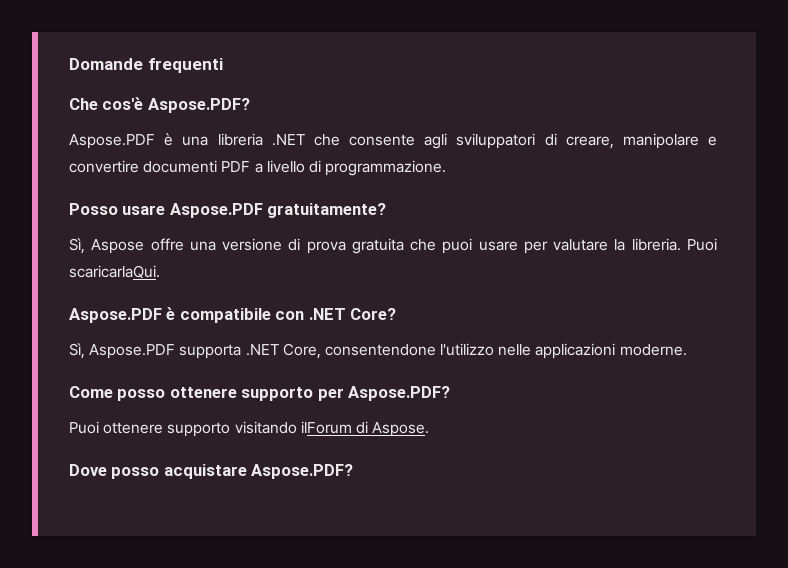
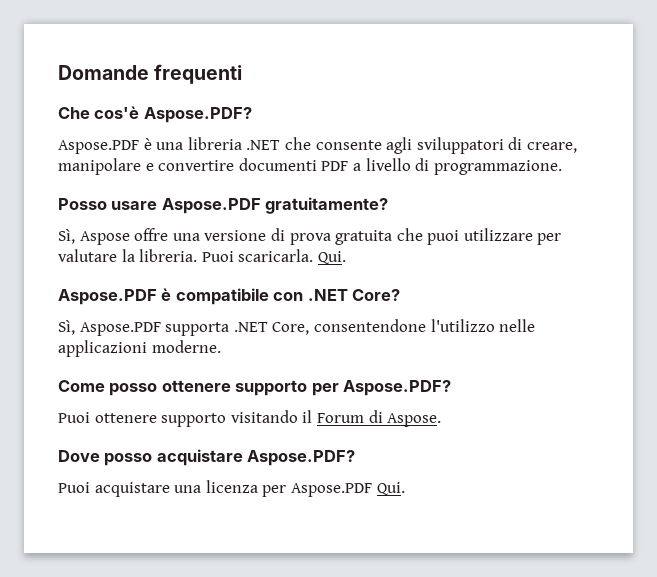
- Sì, Aspose offre una versione di prova gratuita che puoi usare per valutare la libreria.
+ Sì, Aspose offre una versione di prova gratuita che puoi utilizzare per valutare la libreria.
- Puoi scaricarlaQui.
+ Puoi scaricarla. Qui.
- Puoi ottenere supporto visitando ilForum di Aspose.
+ Puoi ottenere supporto visitando il Forum di Aspose.
+ Puoi acquistare una licenza per Aspose.PDF Qui.

